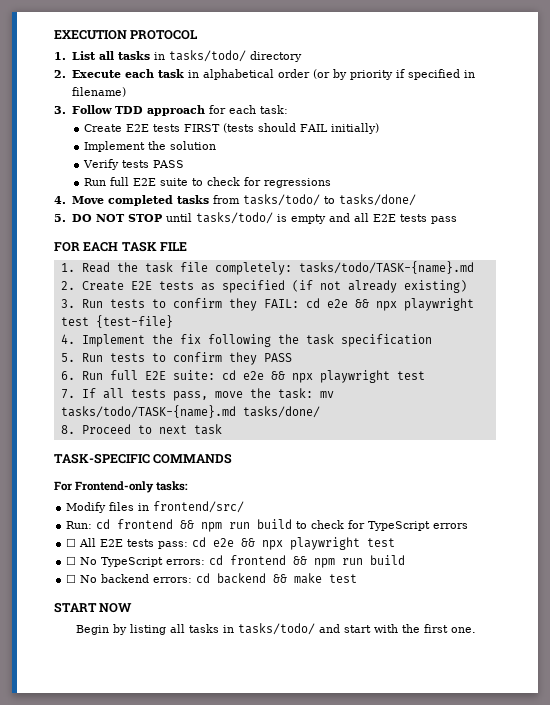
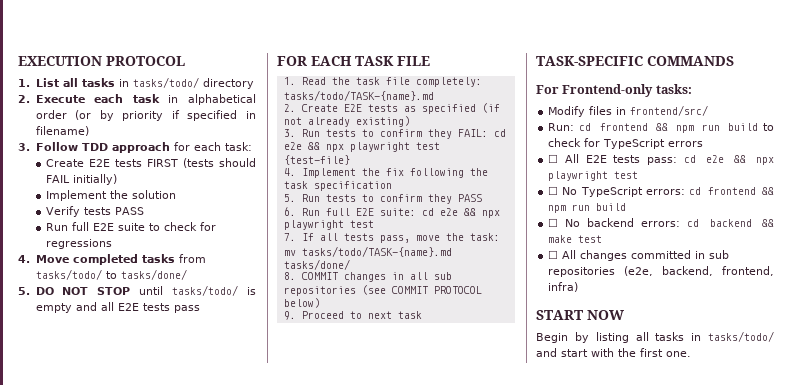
- 8. Proceed to next task
+ 8. COMMIT changes in all sub repositories (see COMMIT PROTOCOL below)
+ 9. Proceed to next task
+ ☐ All changes committed in sub repositories (e2e, backend, frontend, infra)

